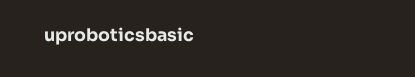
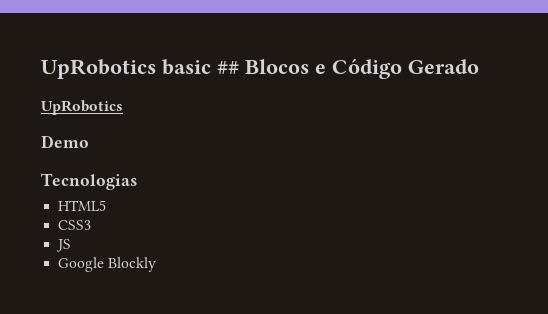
- uproboticsbasic
+ UpRobotics basic ## Blocos e Código Gerado
+ UpRobotics
+ Demo
+ Tecnologias
+ HTML5
+ CSS3
+ JS
+ Google Blockly

